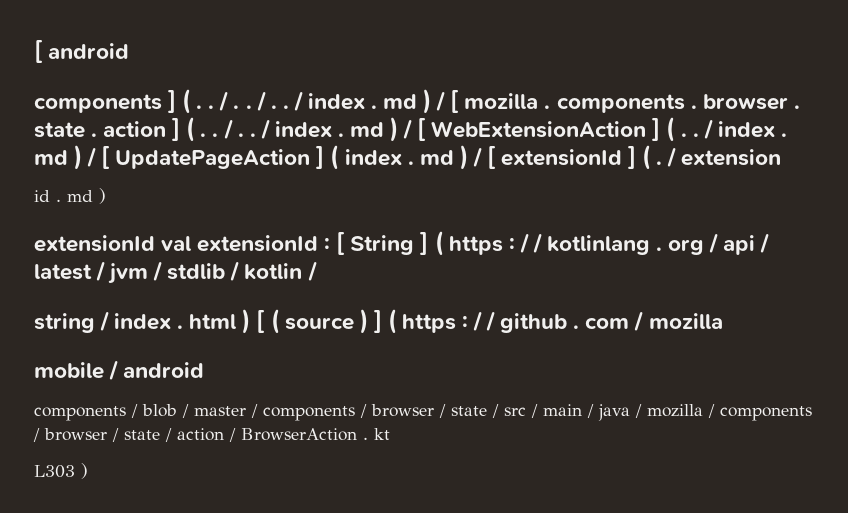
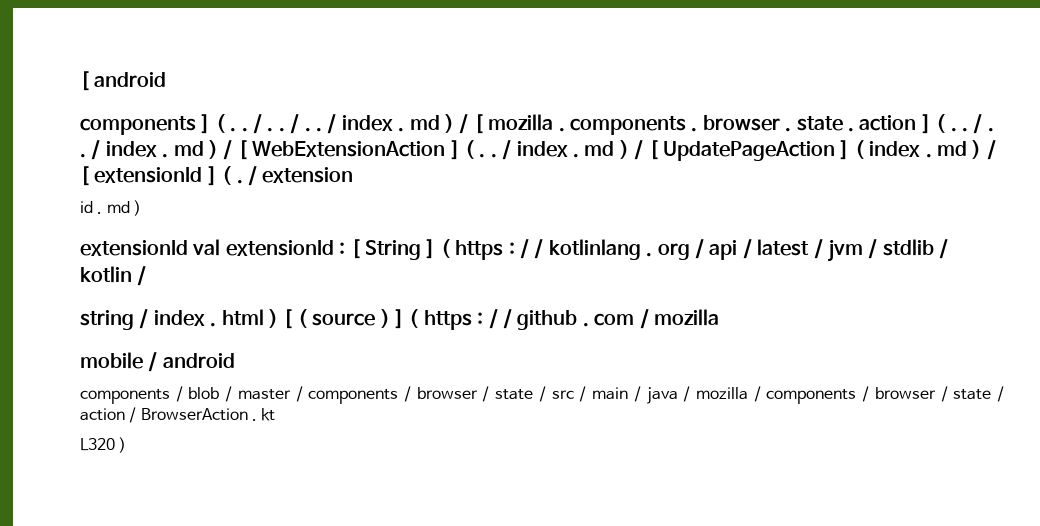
- L303 )
+ L320 )

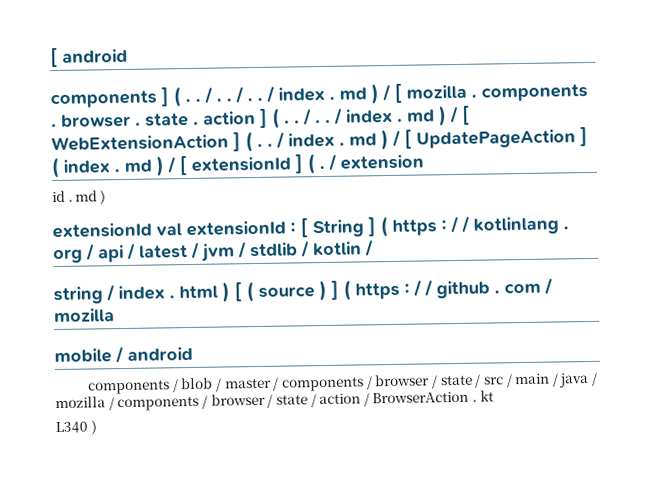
- L320 )
+ L340 )

